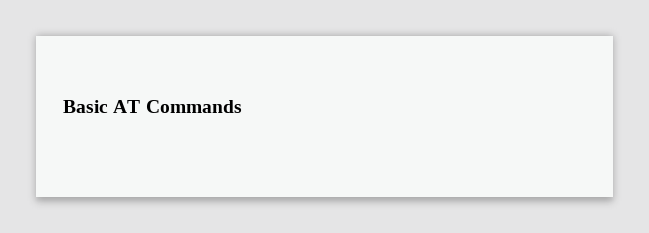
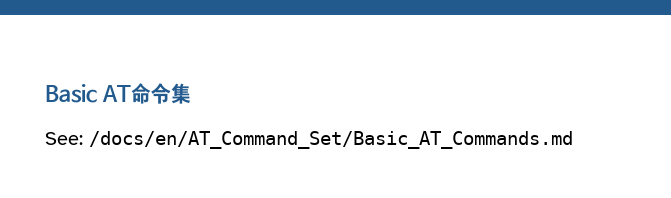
- Basic AT Commands
+ Basic AT命令集
+ See: /docs/en/AT_Command_Set/Basic_AT_Commands.md

